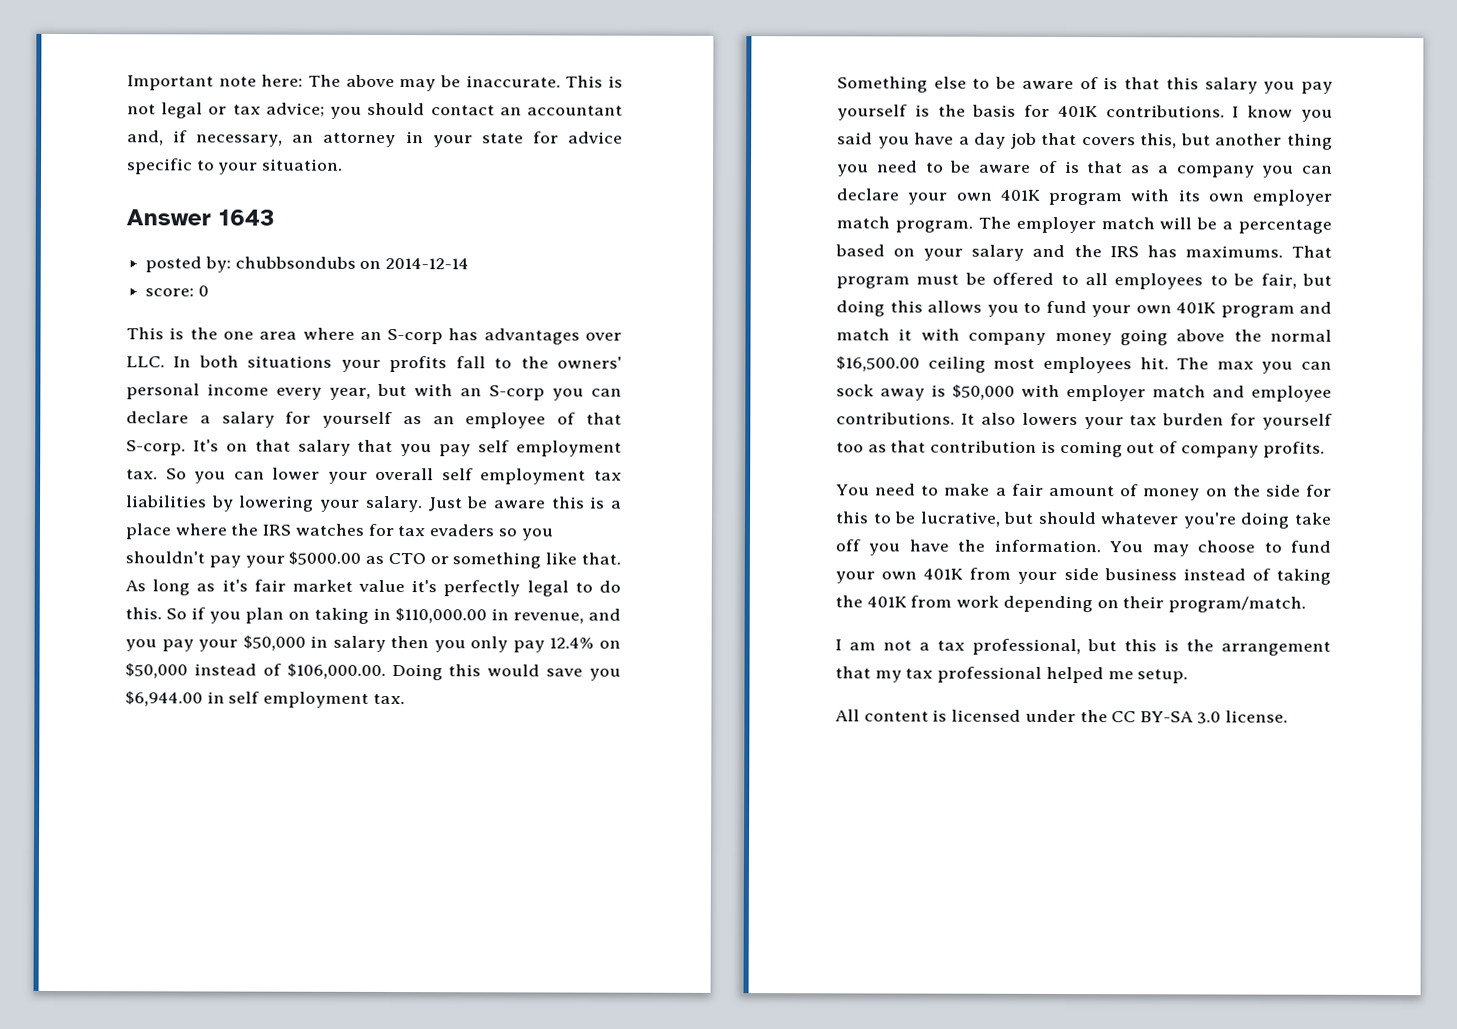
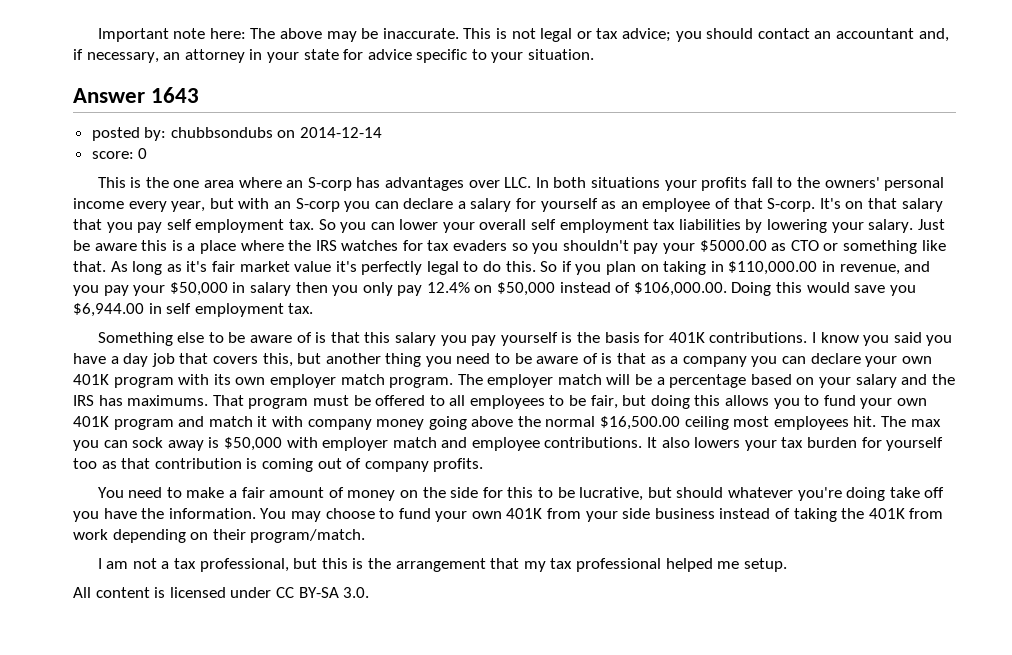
- All content is licensed under the CC BY-SA 3.0 license.
+ All content is licensed under CC BY-SA 3.0.

